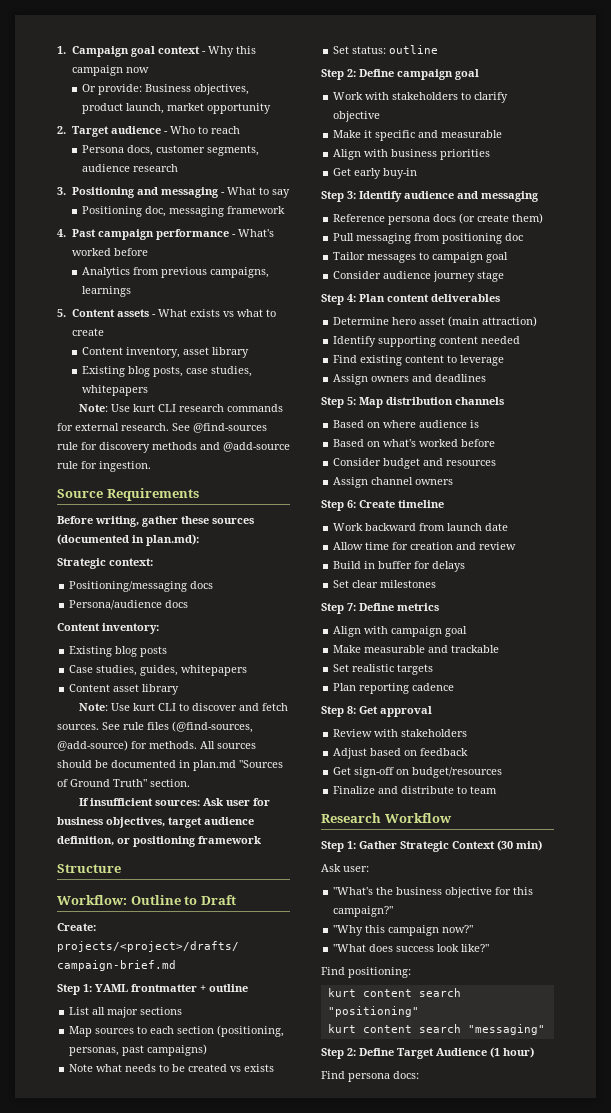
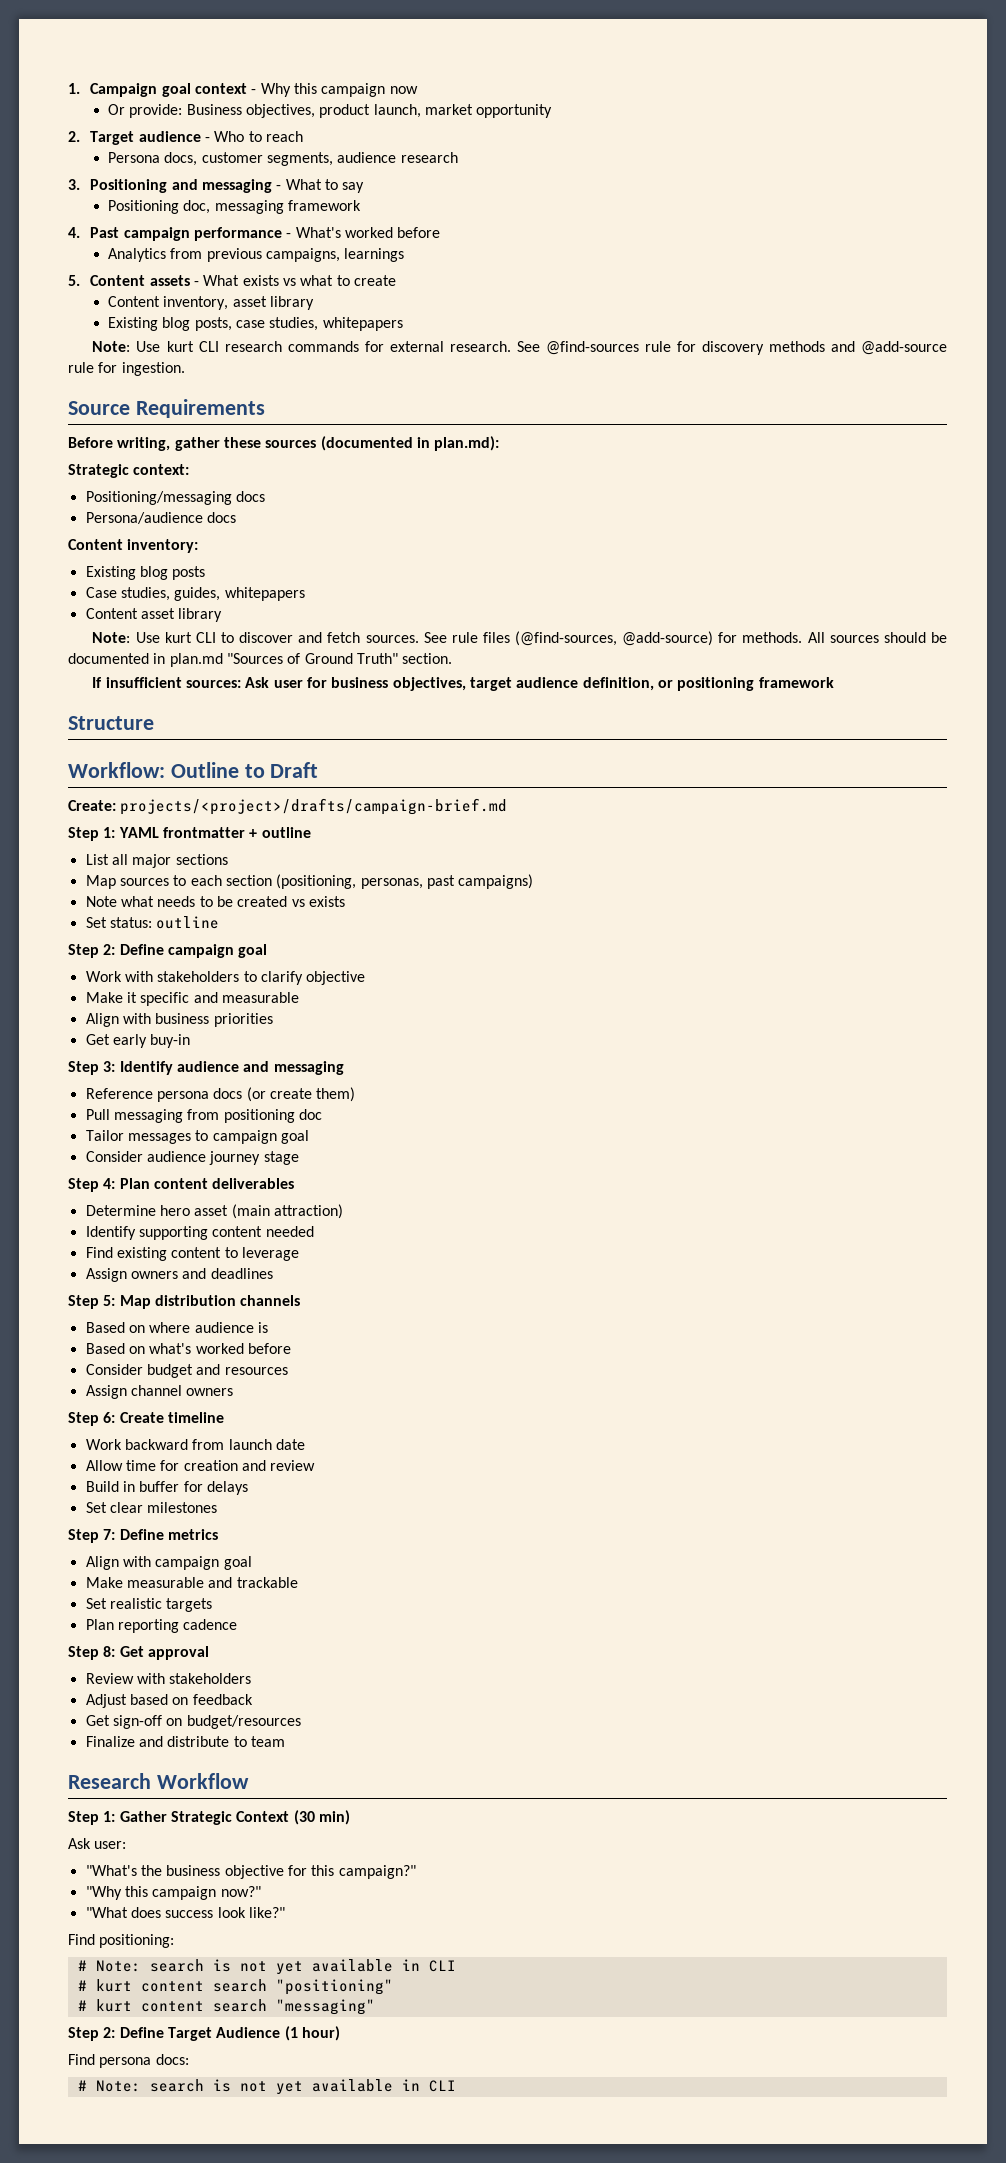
  Find positioning:
- kurt content search "positioning"
+ # Note: search is not yet available in CLI
+ # kurt content search "positioning"
- kurt content search "messaging"
+ # kurt content search "messaging"
  Find persona docs:
+ # Note: search is not yet available in CLI

